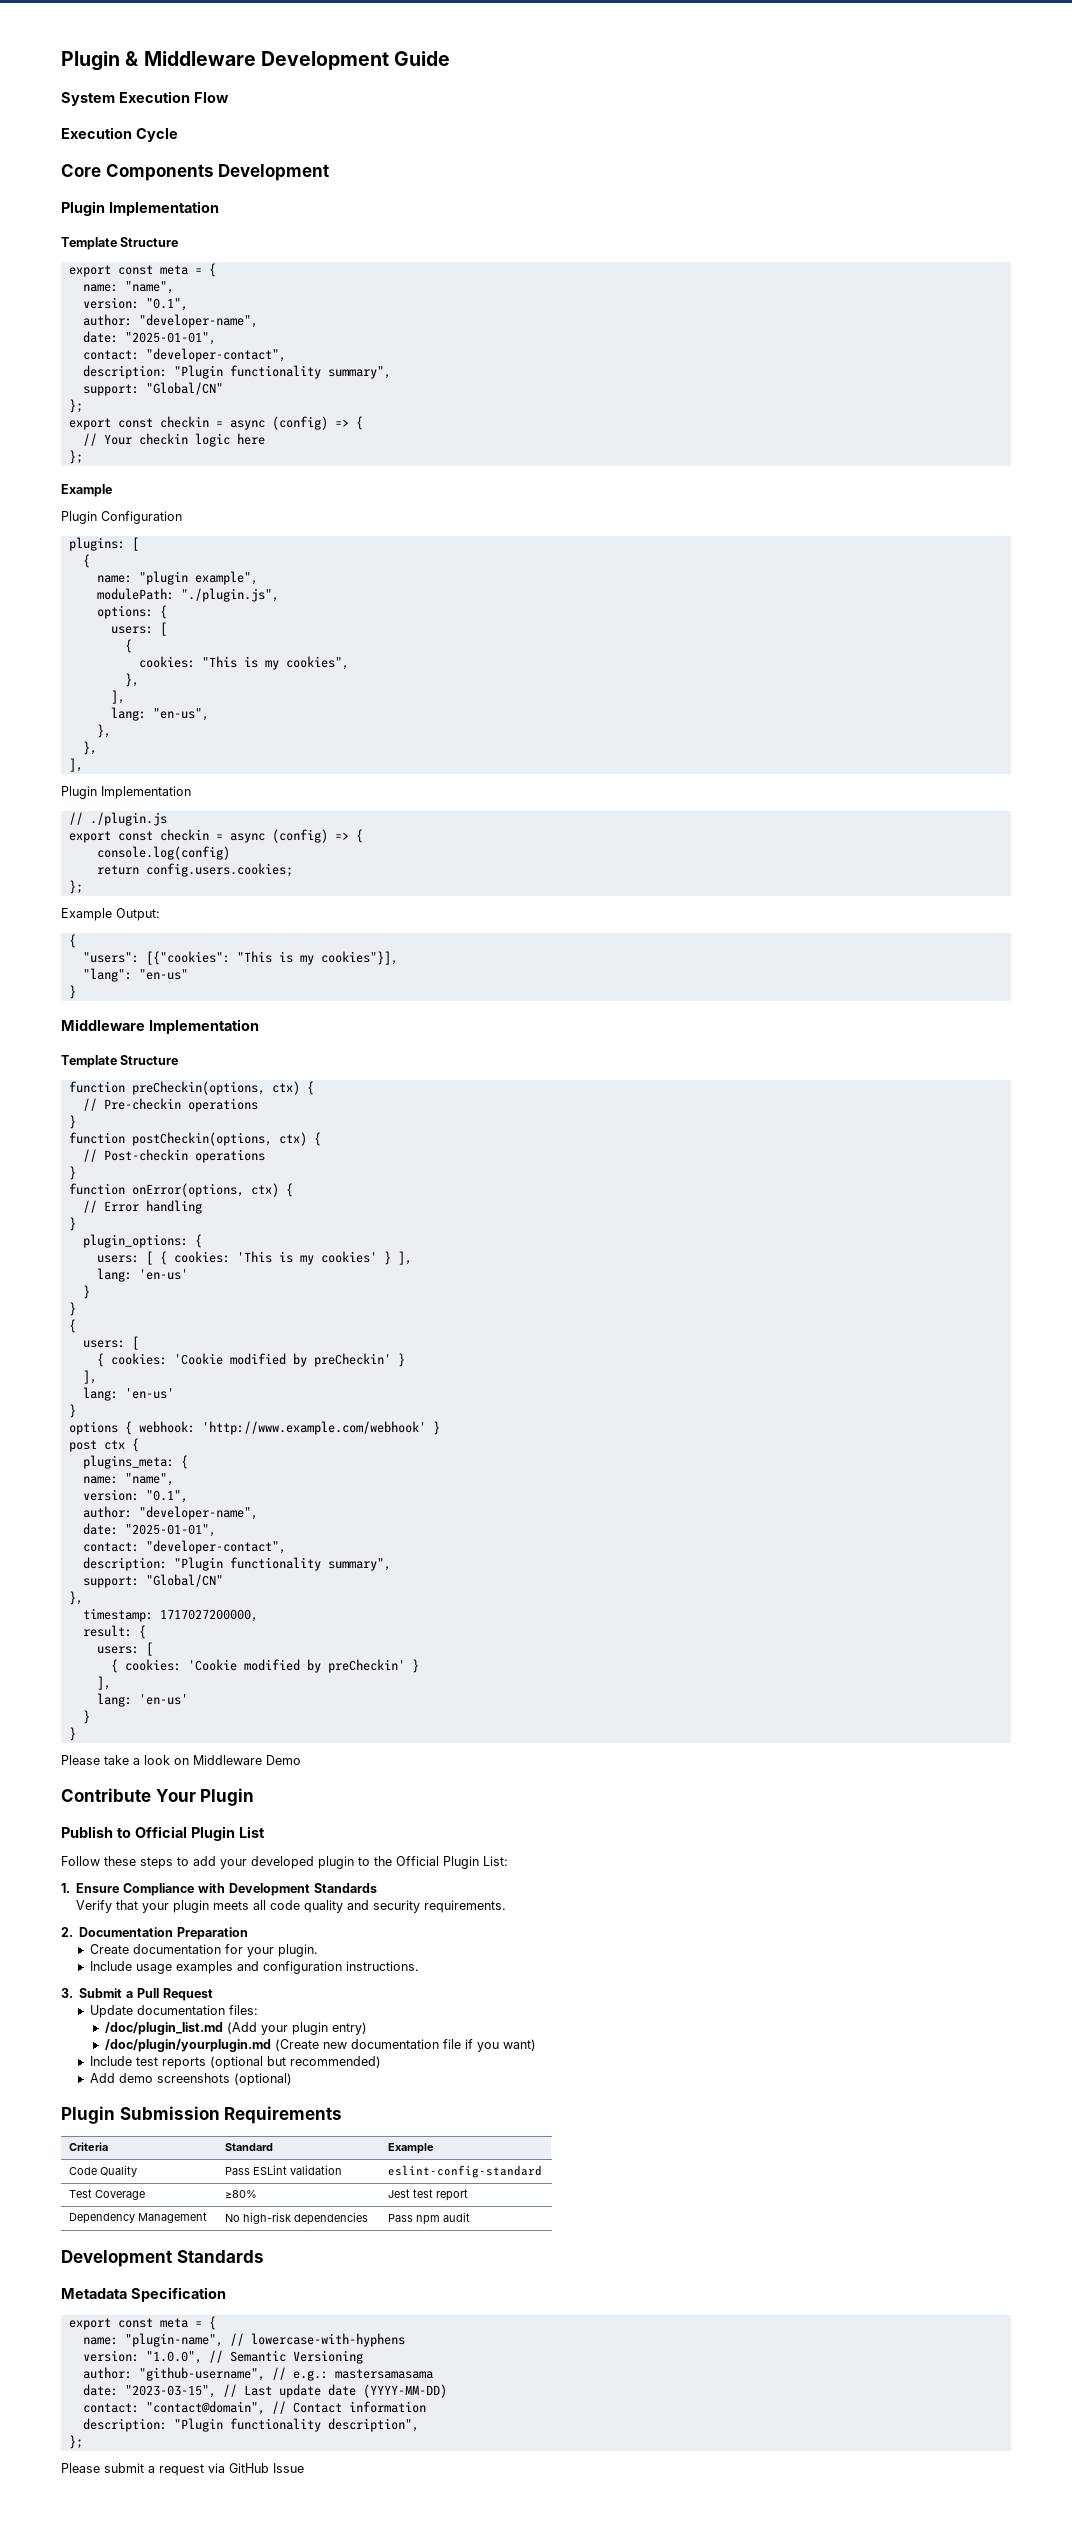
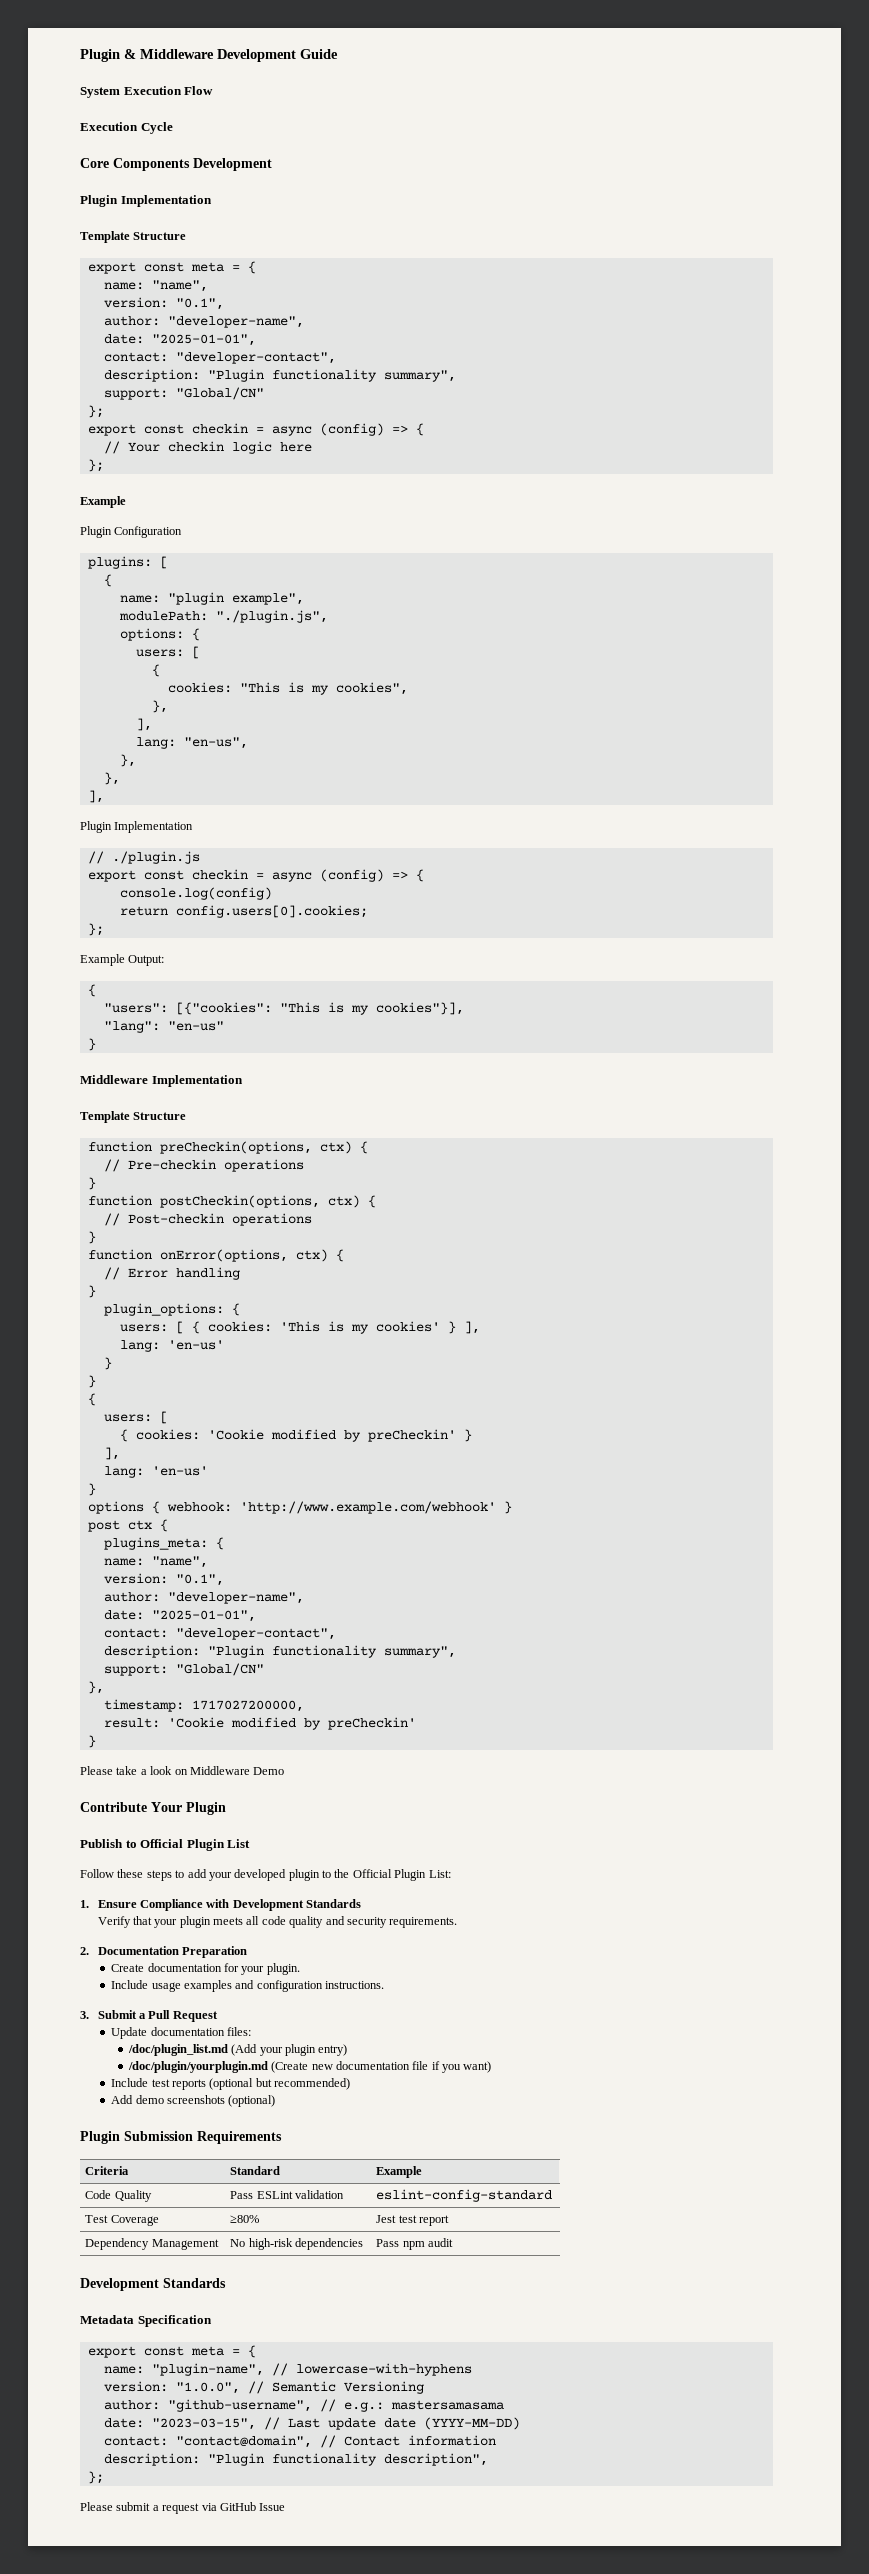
- return config.users.cookies;
+ return config.users[0].cookies;
- result: {
- users: [
- { cookies: 'Cookie modified by preCheckin' }
- ],
- lang: 'en-us'
- }
+ result: 'Cookie modified by preCheckin'

